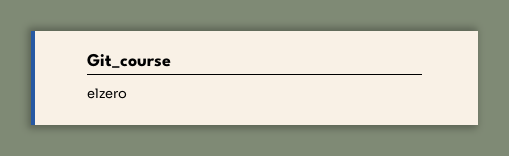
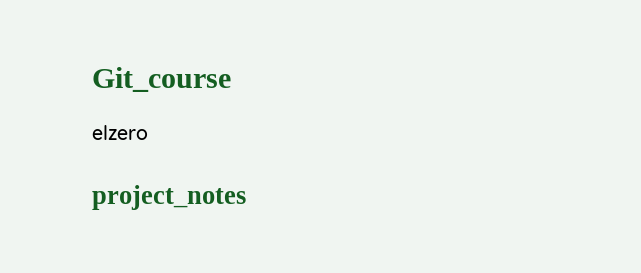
+ project_notes

